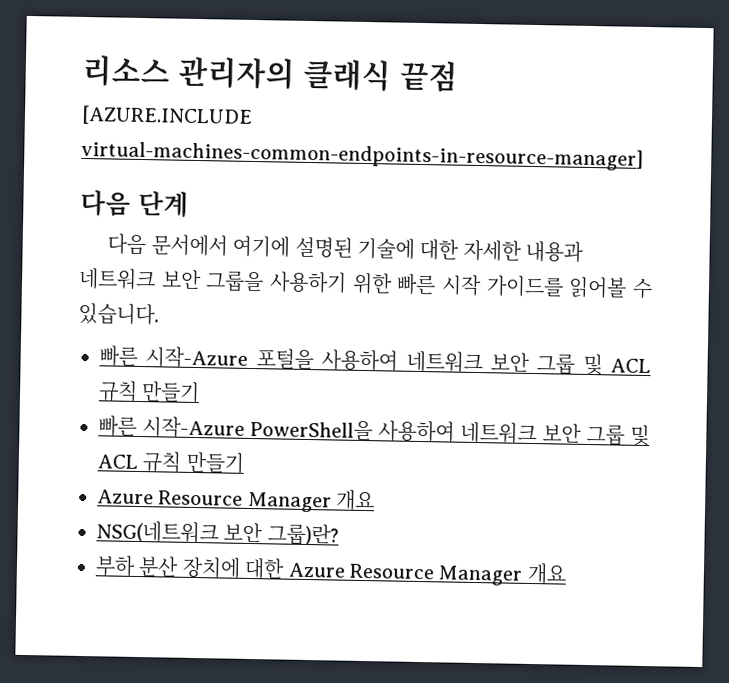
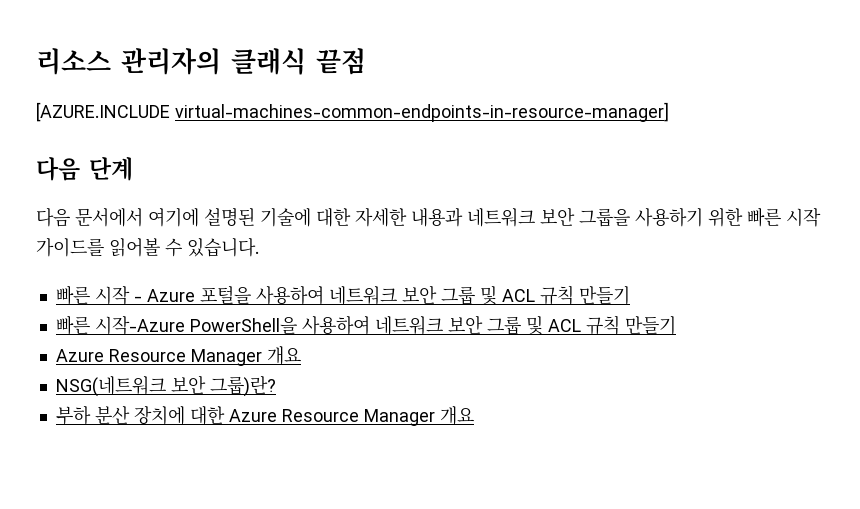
- 빠른 시작-Azure 포털을 사용하여 네트워크 보안 그룹 및 ACL 규칙 만들기
+ 빠른 시작 - Azure 포털을 사용하여 네트워크 보안 그룹 및 ACL 규칙 만들기

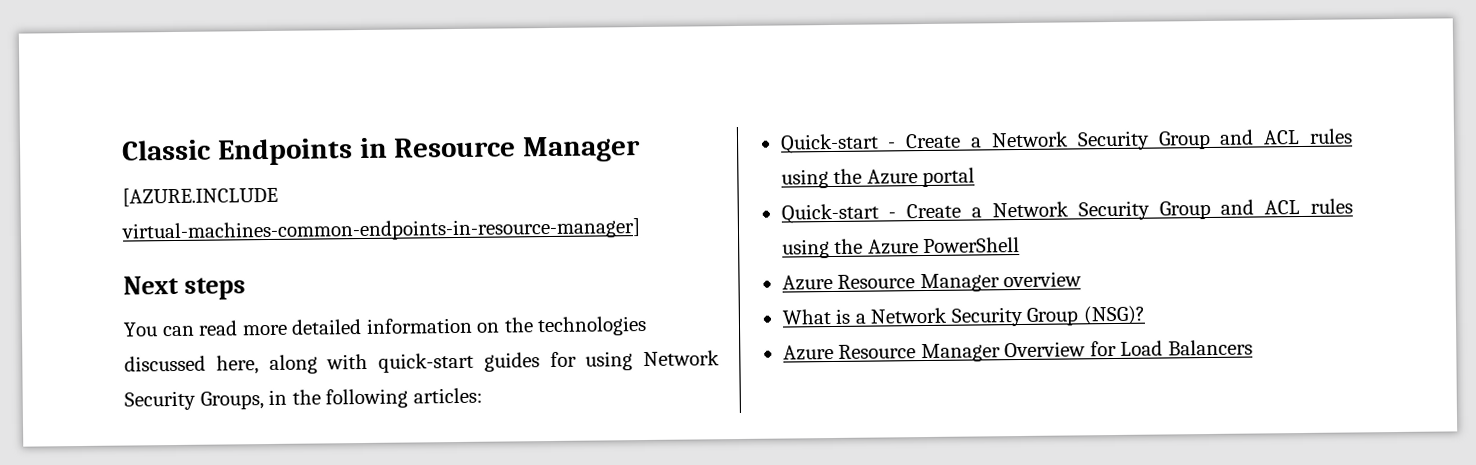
- 리소스 관리자의 클래식 끝점
+ Classic Endpoints in Resource Manager
  [AZURE.INCLUDE virtual-machines-common-endpoints-in-resource-manager]
- 다음 단계
- 다음 문서에서 여기에 설명된 기술에 대한 자세한 내용과 네트워크 보안 그룹을 사용하기 위한 빠른 시작 가이드를 읽어볼 수 있습니다.
- 빠른 시작 - Azure 포털을 사용하여 네트워크 보안 그룹 및 ACL 규칙 만들기
- 빠른 시작-Azure PowerShell을 사용하여 네트워크 보안 그룹 및 ACL 규칙 만들기
- Azure Resource Manager 개요
- NSG(네트워크 보안 그룹)란?
- 부하 분산 장치에 대한 Azure Resource Manager 개요
+ Next steps
+ You can read more detailed information on the technologies discussed here, along with quick-start guides for using Network Security Groups, in the following articles:
+ Quick-start - Create a Network Security Group and ACL rules using the Azure portal
+ Quick-start - Create a Network Security Group and ACL rules using the Azure PowerShell
+ Azure Resource Manager overview
+ What is a Network Security Group (NSG)?
+ Azure Resource Manager Overview for Load Balancers

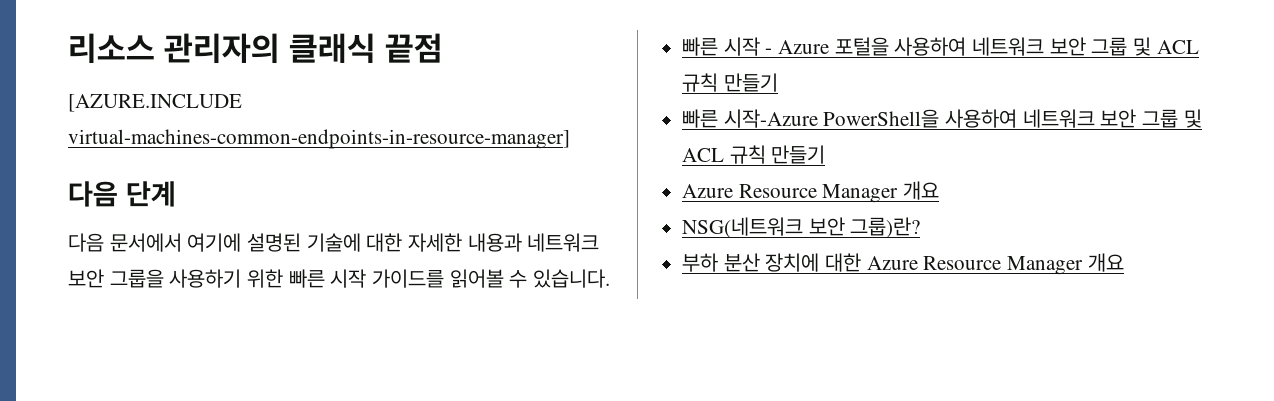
- Classic Endpoints in Resource Manager
+ 리소스 관리자의 클래식 끝점
  [AZURE.INCLUDE virtual-machines-common-endpoints-in-resource-manager]
- Next steps
- You can read more detailed information on the technologies discussed here, along with quick-start guides for using Network Security Groups, in the following articles:
- Quick-start - Create a Network Security Group and ACL rules using the Azure portal
- Quick-start - Create a Network Security Group and ACL rules using the Azure PowerShell
- Azure Resource Manager overview
- What is a Network Security Group (NSG)?
- Azure Resource Manager Overview for Load Balancers
+ 다음 단계
+ 다음 문서에서 여기에 설명된 기술에 대한 자세한 내용과 네트워크 보안 그룹을 사용하기 위한 빠른 시작 가이드를 읽어볼 수 있습니다.
+ 빠른 시작 - Azure 포털을 사용하여 네트워크 보안 그룹 및 ACL 규칙 만들기
+ 빠른 시작-Azure PowerShell을 사용하여 네트워크 보안 그룹 및 ACL 규칙 만들기
+ Azure Resource Manager 개요
+ NSG(네트워크 보안 그룹)란?
+ 부하 분산 장치에 대한 Azure Resource Manager 개요

